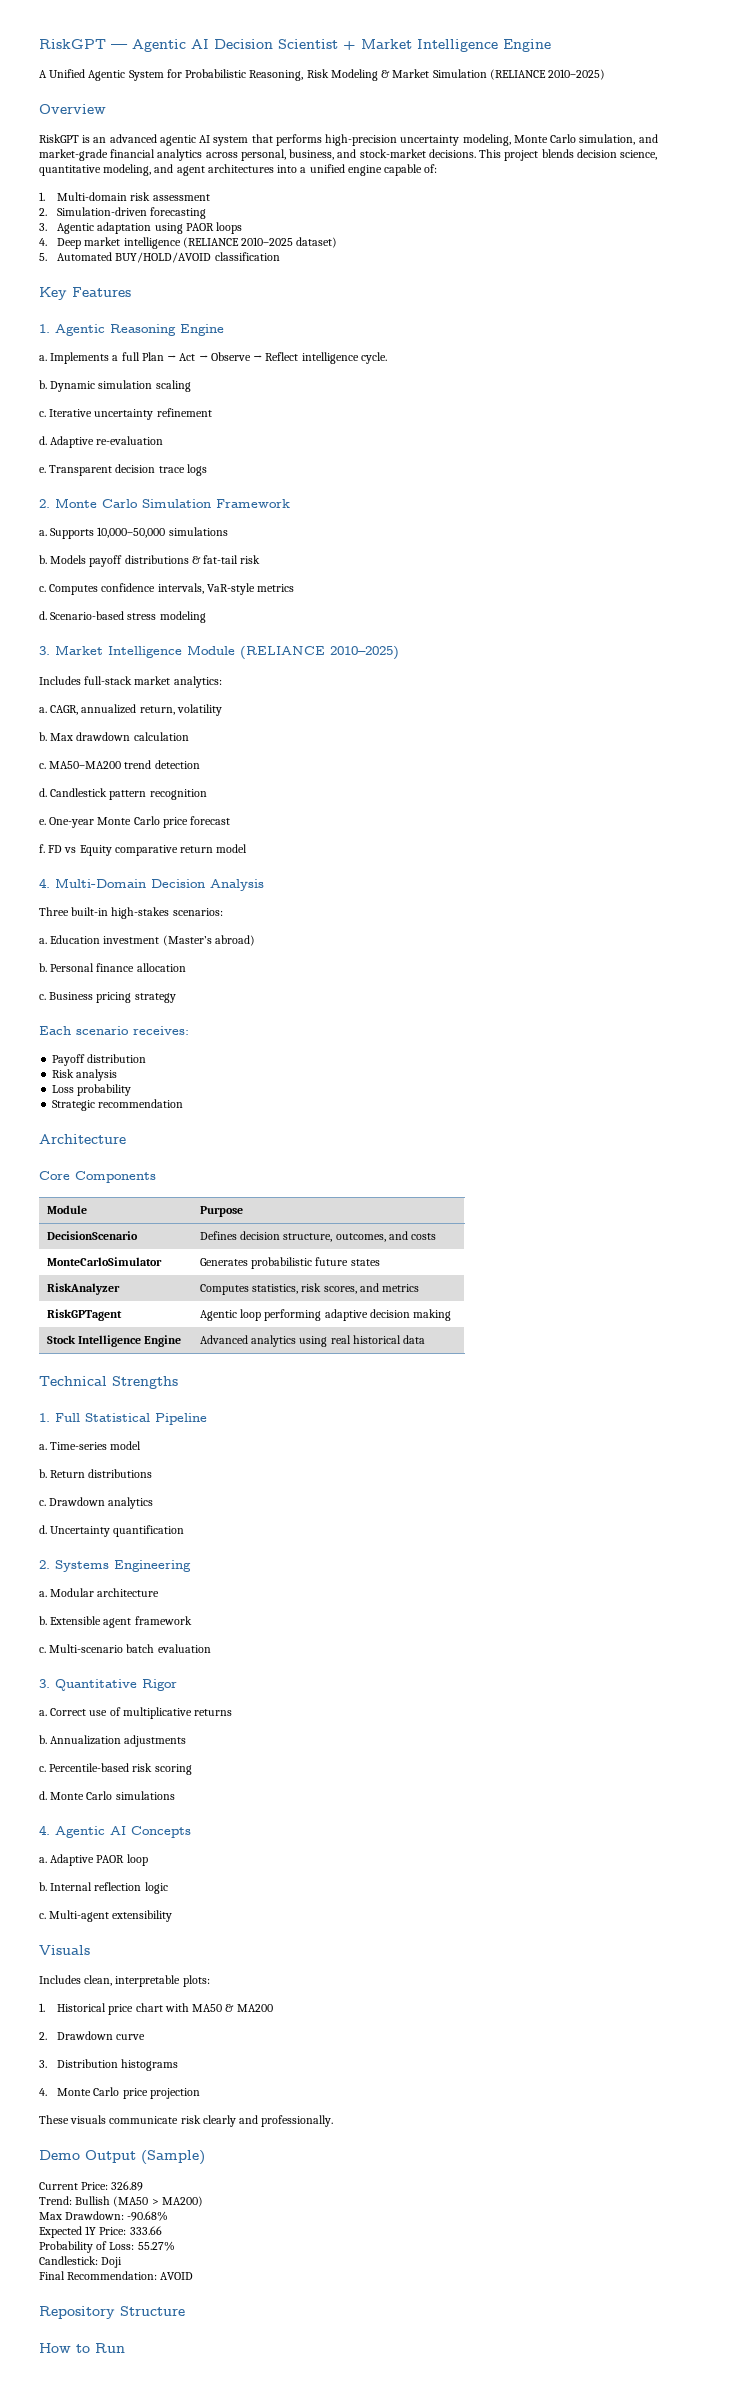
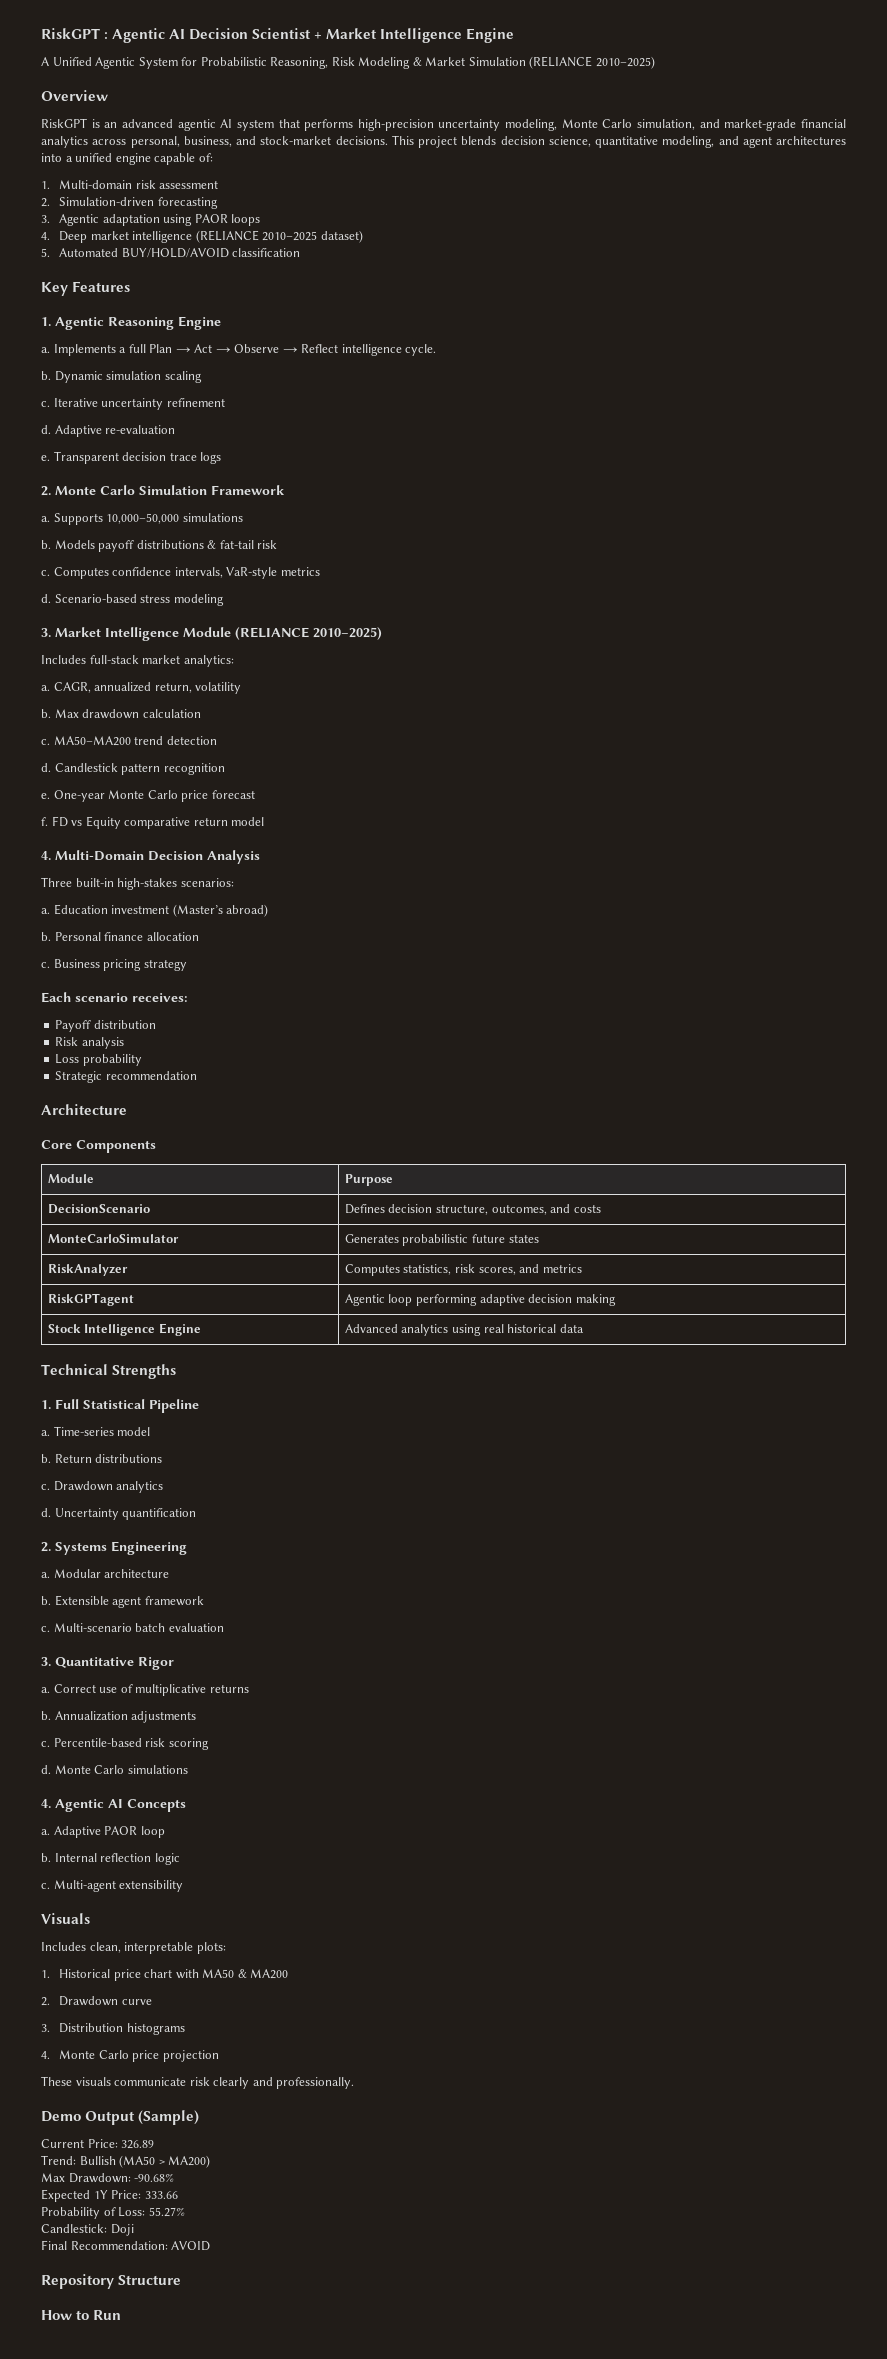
- RiskGPT — Agentic AI Decision Scientist + Market Intelligence Engine
+ RiskGPT : Agentic AI Decision Scientist + Market Intelligence Engine

